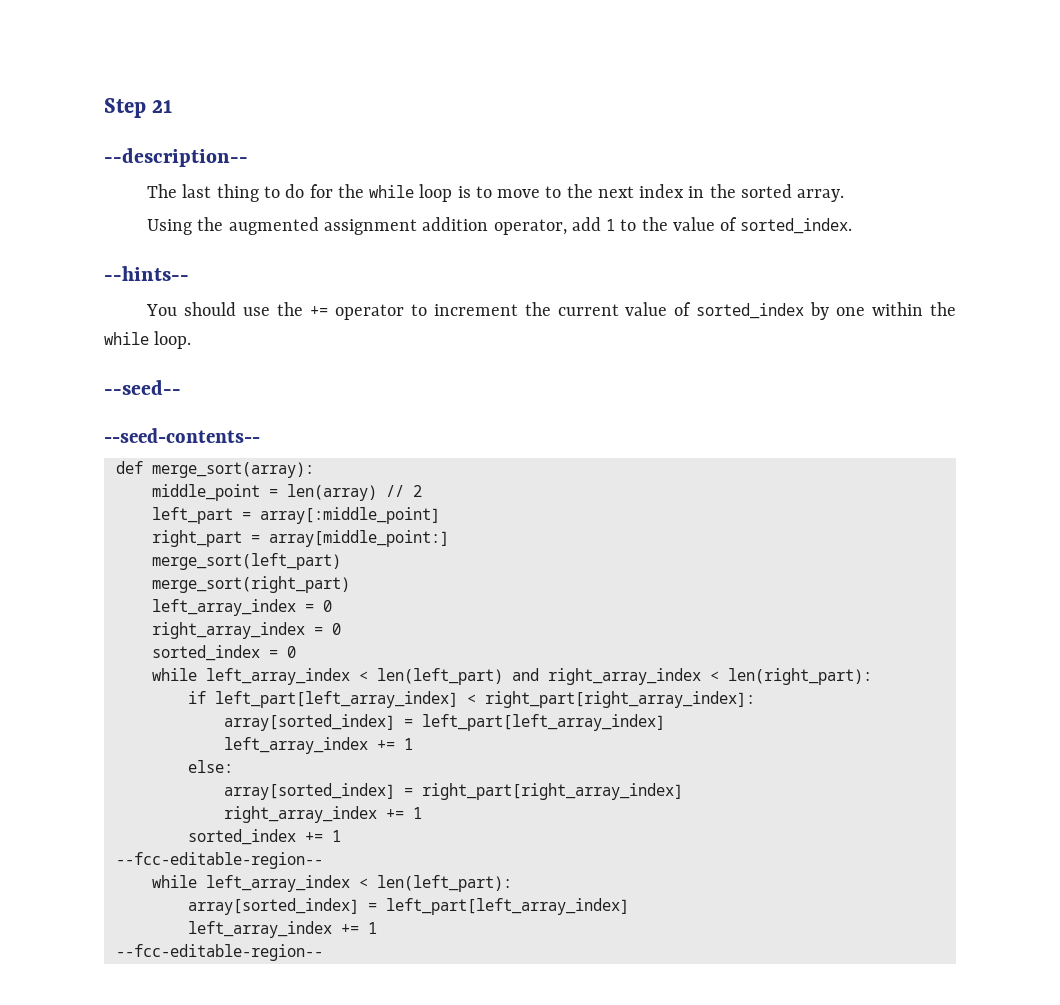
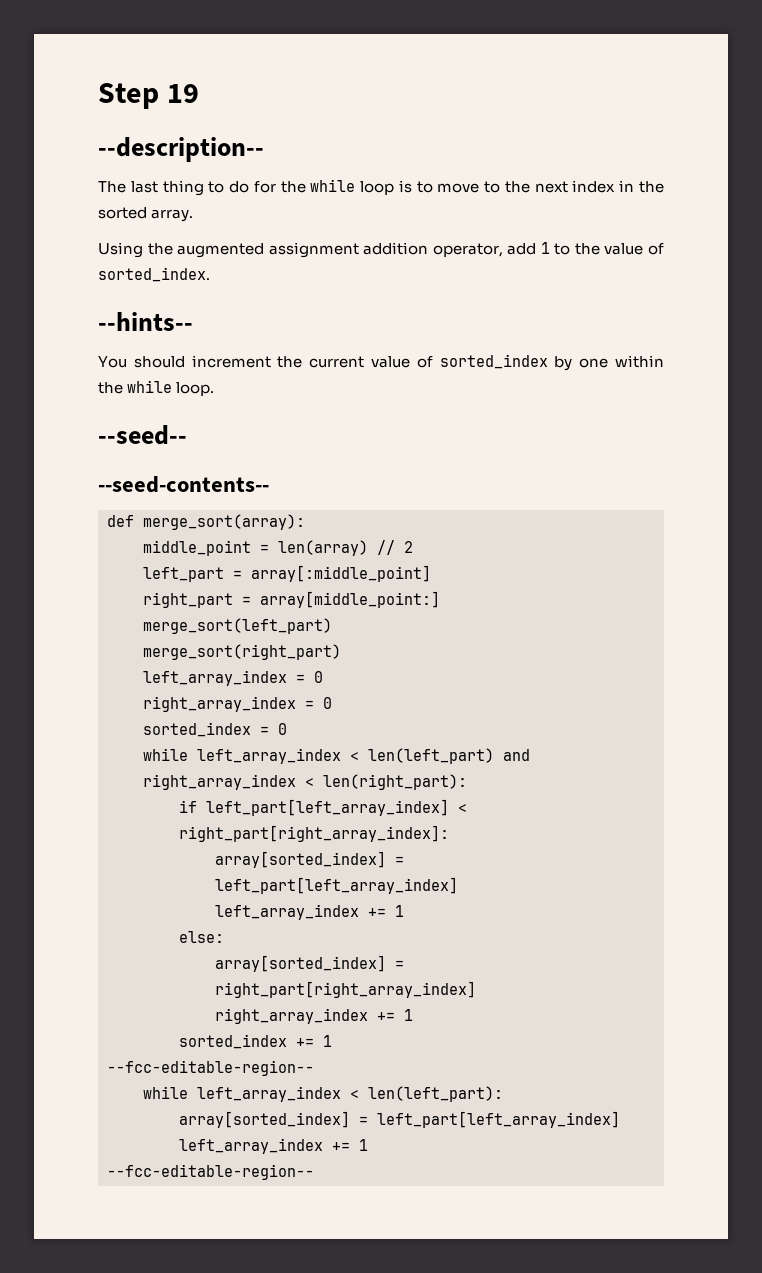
- Step 21
+ Step 19
- You should use the += operator to increment the current value of sorted_index by one within the while loop.
+ You should increment the current value of sorted_index by one within the while loop.

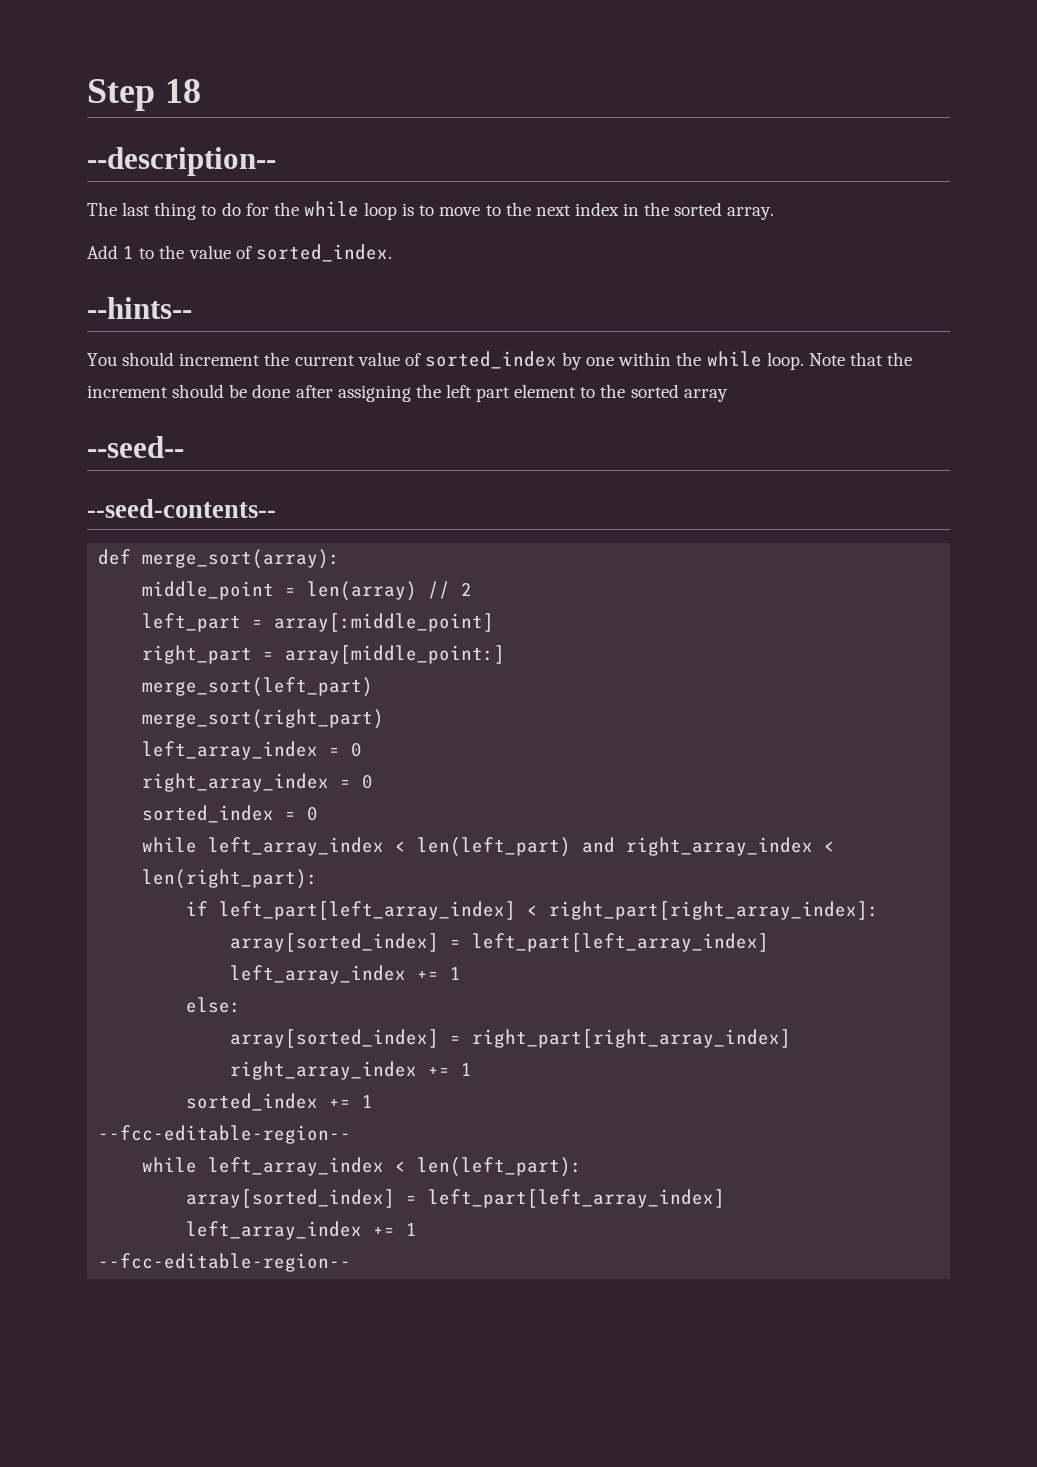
- Step 19
+ Step 18
- Using the augmented assignment addition operator, add 1 to the value of sorted_index.
+ Add 1 to the value of sorted_index.
+ Note that the increment should be done after assigning the left part element to the sorted array

